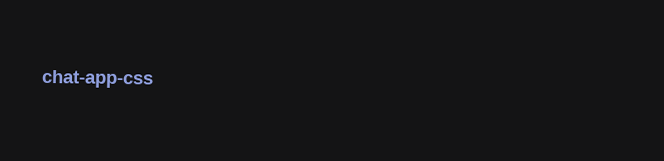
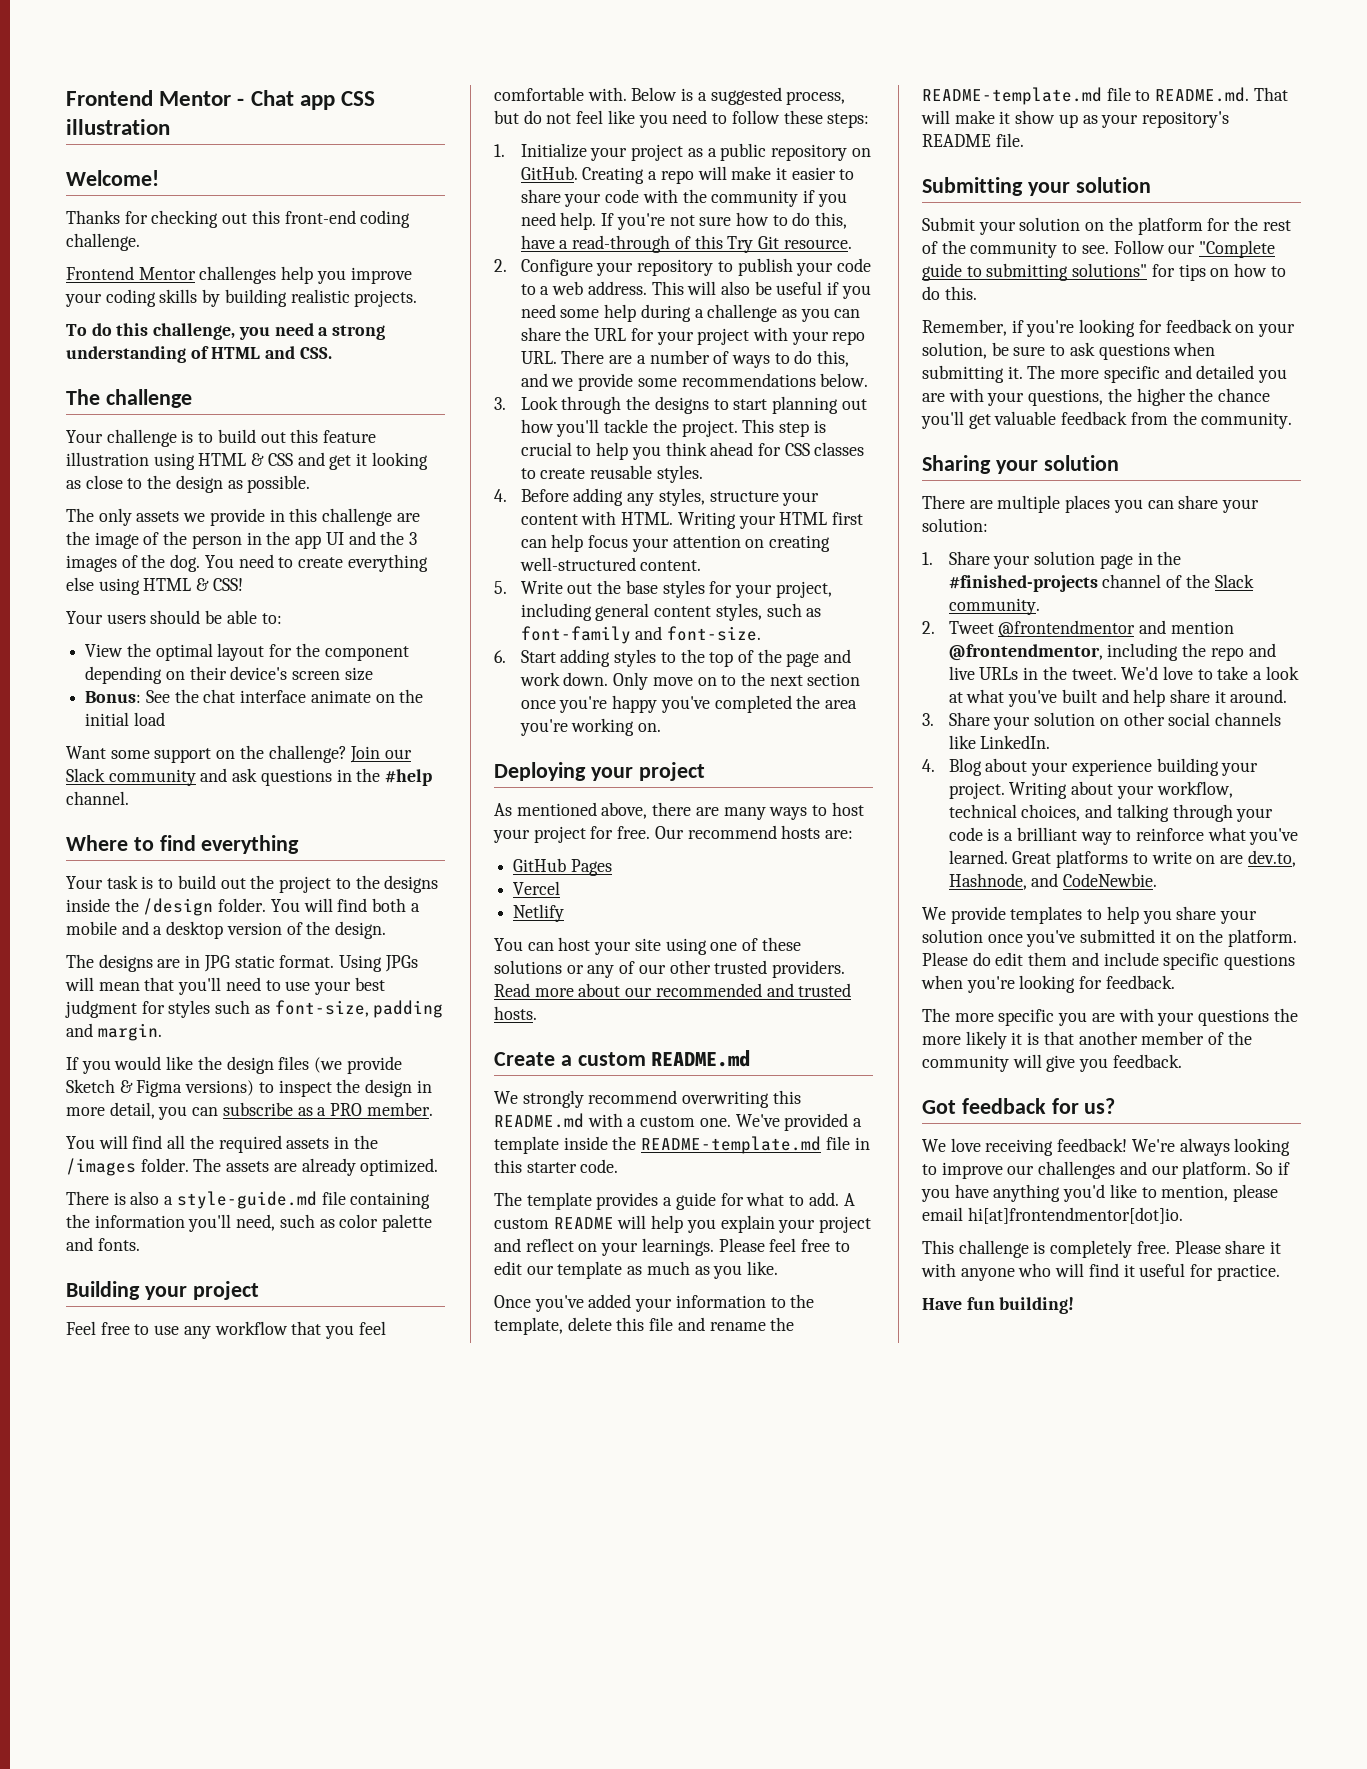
- chat-app-css
+ Frontend Mentor - Chat app CSS illustration
+ Welcome!
+ Thanks for checking out this front-end coding challenge.
+ Frontend Mentor challenges help you improve your coding skills by building realistic projects.
+ To do this challenge, you need a strong understanding of HTML and CSS.
+ The challenge
+ Your challenge is to build out this feature illustration using HTML & CSS and get it looking as close to the design as possible.
+ The only assets we provide in this challenge are the image of the person in the app UI and the 3 images of the dog. You need to create everything else using HTML & CSS!
+ Your users should be able to:
+ View the optimal layout for the component depending on their device's screen size
+ Bonus: See the chat interface animate on the initial load
+ Want some support on the challenge? Join our Slack community and ask questions in the #help channel.
+ Where to find everything
+ Your task is to build out the project to the designs inside the /design folder. You will find both a mobile and a desktop version of the design.
+ The designs are in JPG static format. Using JPGs will mean that you'll need to use your best judgment for styles such as font-size, padding and margin.
+ If you would like the design files (we provide Sketch & Figma versions) to inspect the design in more detail, you can subscribe as a PRO member.
+ You will find all the required assets in the /images folder. The assets are already optimized.
+ There is also a style-guide.md file containing the information you'll need, such as color palette and fonts.
+ Building your project
+ Feel free to use any workflow that you feel comfortable with. Below is a suggested process, but do not feel like you need to follow these steps:
+ 1. Initialize your project as a public repository on GitHub. Creating a repo will make it easier to share your code with the community if you need help. If you're not sure how to do this, have a read-through of this Try Git resource.
+ 2. Configure your repository to publish your code to a web address. This will also be useful if you need some help during a challenge as you can share the URL for your project with your repo URL. There are a number of ways to do this, and we provide some recommendations below.
+ 3. Look through the designs to start planning out how you'll tackle the project. This step is crucial to help you think ahead for CSS classes to create reusable styles.
+ 4. Before adding any styles, structure your content with HTML. Writing your HTML first can help focus your attention on creating well-structured content.
+ 5. Write out the base styles for your project, including general content styles, such as font-family and font-size.
+ 6. Start adding styles to the top of the page and work down. Only move on to the next section once you're happy you've completed the area you're working on.
+ Deploying your project
+ As mentioned above, there are many ways to host your project for free. Our recommend hosts are:
+ GitHub Pages
+ Vercel
+ Netlify
+ You can host your site using one of these solutions or any of our other trusted providers. Read more about our recommended and trusted hosts.
+ Create a custom README.md
+ We strongly recommend overwriting this README.md with a custom one. We've provided a template inside the README-template.md file in this starter code.
+ The template provides a guide for what to add. A custom README will help you explain your project and reflect on your learnings. Please feel free to edit our template as much as you like.
+ Once you've added your information to the template, delete this file and rename the README-template.md file to README.md. That will make it show up as your repository's README file.
+ Submitting your solution
+ Submit your solution on the platform for the rest of the community to see. Follow our "Complete guide to submitting solutions" for tips on how to do this.
+ Remember, if you're looking for feedback on your solution, be sure to ask questions when submitting it. The more specific and detailed you are with your questions, the higher the chance you'll get valuable feedback from the community.
+ Sharing your solution
+ There are multiple places you can share your solution:
+ 1. Share your solution page in the #finished-projects channel of the Slack community.
+ 2. Tweet @frontendmentor and mention @frontendmentor, including the repo and live URLs in the tweet. We'd love to take a look at what you've built and help share it around.
+ 3. Share your solution on other social channels like LinkedIn.
+ 4. Blog about your experience building your project. Writing about your workflow, technical choices, and talking through your code is a brilliant way to reinforce what you've learned. Great platforms to write on are dev.to, Hashnode, and CodeNewbie.
+ We provide templates to help you share your solution once you've submitted it on the platform. Please do edit them and include specific questions when you're looking for feedback.
+ The more specific you are with your questions the more likely it is that another member of the community will give you feedback.
+ Got feedback for us?
+ We love receiving feedback! We're always looking to improve our challenges and our platform. So if you have anything you'd like to mention, please email hi[at]frontendmentor[dot]io.
+ This challenge is completely free. Please share it with anyone who will find it useful for practice.
+ Have fun building!

